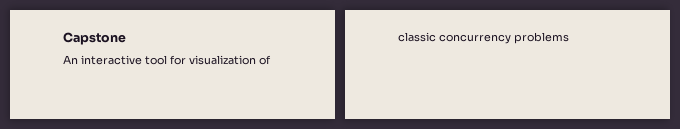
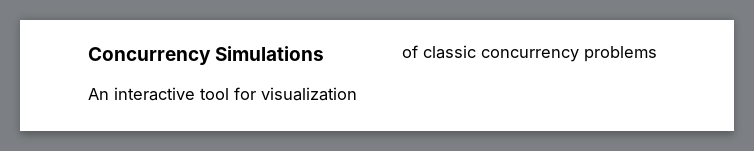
- Capstone
+ Concurrency Simulations

